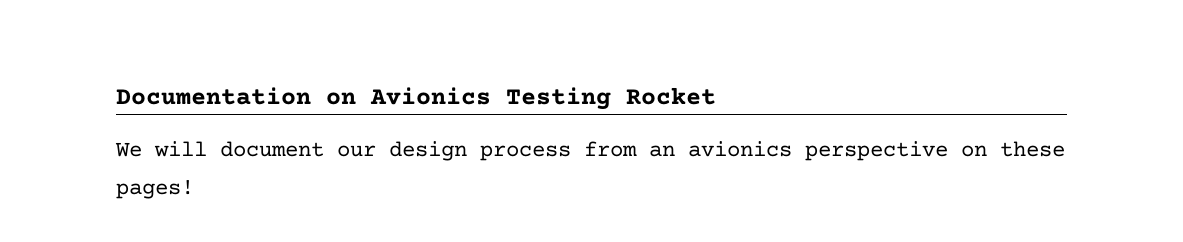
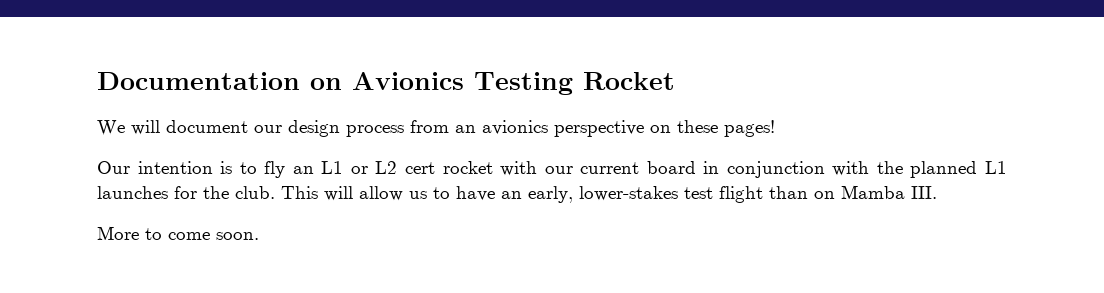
+ Our intention is to fly an L1 or L2 cert rocket with our current board in conjunction with the planned L1 launches for the club. This will allow us to have an early, lower-stakes test flight than on Mamba III.
+ More to come soon.

